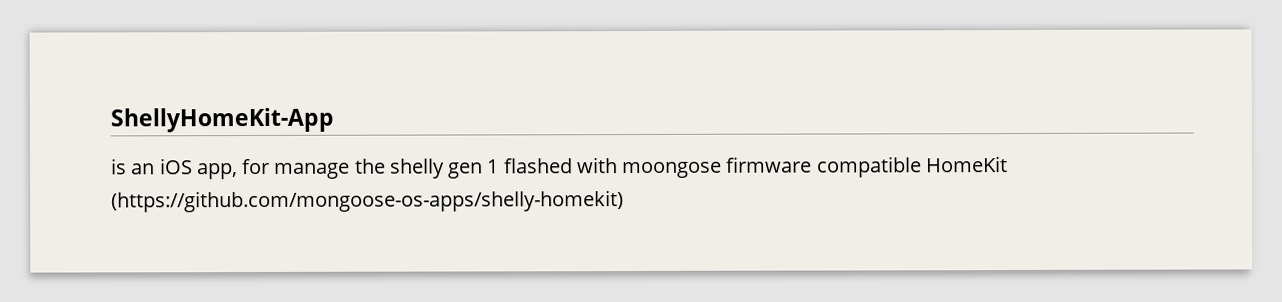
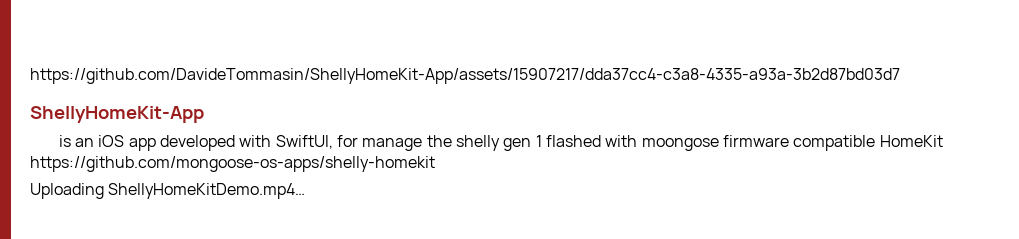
+ https://github.com/DavideTommasin/ShellyHomeKit-App/assets/15907217/dda37cc4-c3a8-4335-a93a-3b2d87bd03d7
- is an iOS app, for manage the shelly gen 1 flashed with moongose firmware compatible HomeKit (https://github.com/mongoose-os-apps/shelly-homekit)
+ is an iOS app developed with SwiftUI, for manage the shelly gen 1 flashed with moongose firmware compatible HomeKit https://github.com/mongoose-os-apps/shelly-homekit
+ Uploading ShellyHomeKitDemo.mp4…

